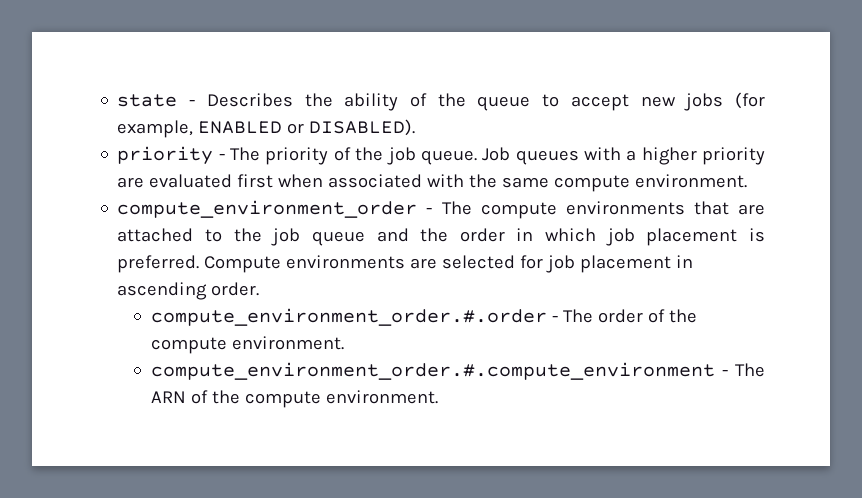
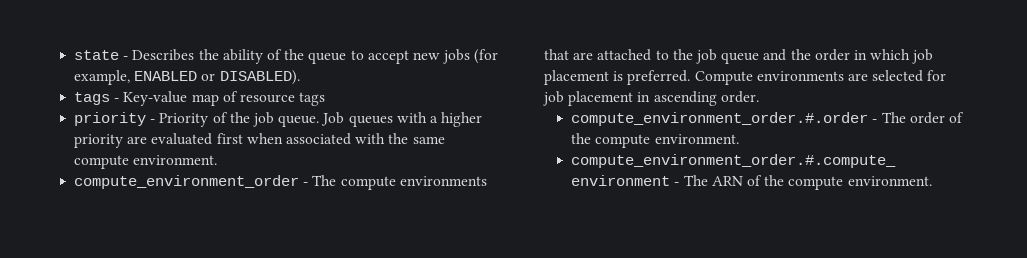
+ tags - Key-value map of resource tags
- priority - The priority of the job queue.
+ priority - Priority of the job queue.

